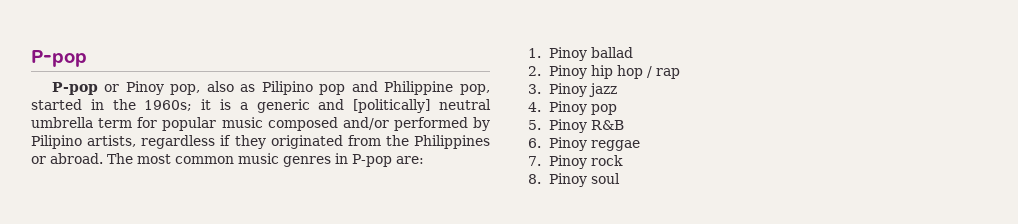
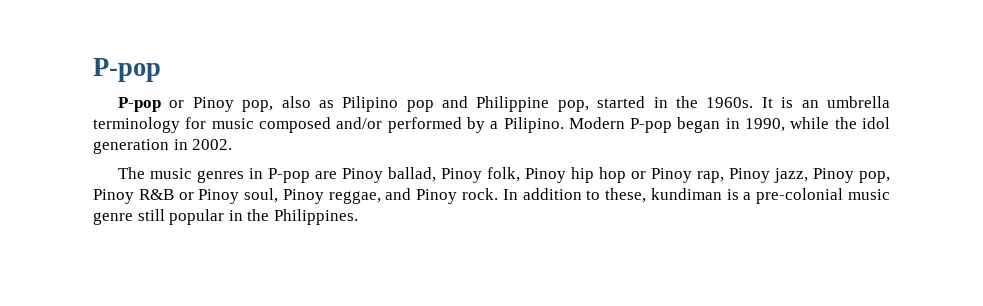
- P-pop or Pinoy pop, also as Pilipino pop and Philippine pop, started in the 1960s; it is a generic and [politically] neutral umbrella term for popular music composed and/or performed by Pilipino artists, regardless if they originated from the Philippines or abroad. The most common music genres in P-pop are:
- 1. Pinoy ballad
- 2. Pinoy hip hop / rap
- 3. Pinoy jazz
- 4. Pinoy pop
- 5. Pinoy R&B
- 6. Pinoy reggae
- 7. Pinoy rock
- 8. Pinoy soul
+ P-pop or Pinoy pop, also as Pilipino pop and Philippine pop, started in the 1960s. It is an umbrella terminology for music composed and/or performed by a Pilipino. Modern P-pop began in 1990, while the idol generation in 2002.
+ The music genres in P-pop are Pinoy ballad, Pinoy folk, Pinoy hip hop or Pinoy rap, Pinoy jazz, Pinoy pop, Pinoy R&B or Pinoy soul, Pinoy reggae, and Pinoy rock. In addition to these, kundiman is a pre-colonial music genre still popular in the Philippines.

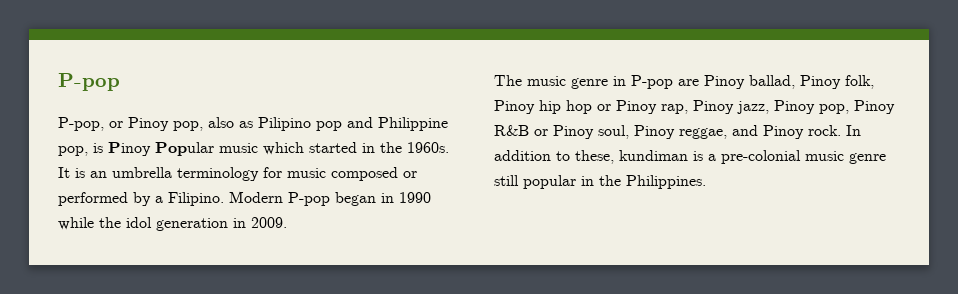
- P-pop or Pinoy pop, also as Pilipino pop and Philippine pop, started in the 1960s.
+ P-pop, or Pinoy pop, also as Pilipino pop and Philippine pop, is Pinoy Popular music which started in the 1960s.
- It is an umbrella terminology for music composed and/or performed by a Pilipino.
+ It is an umbrella terminology for music composed or performed by a Filipino.
- Modern P-pop began in 1990, while the idol generation in 2002.
+ Modern P-pop began in 1990 while the idol generation in 2009.
- The music genres in P-pop are Pinoy ballad, Pinoy folk, Pinoy hip hop or Pinoy rap, Pinoy jazz, Pinoy pop, Pinoy R&B or Pinoy soul, Pinoy reggae, and Pinoy rock.
+ The music genre in P-pop are Pinoy ballad, Pinoy folk, Pinoy hip hop or Pinoy rap, Pinoy jazz, Pinoy pop, Pinoy R&B or Pinoy soul, Pinoy reggae, and Pinoy rock.

